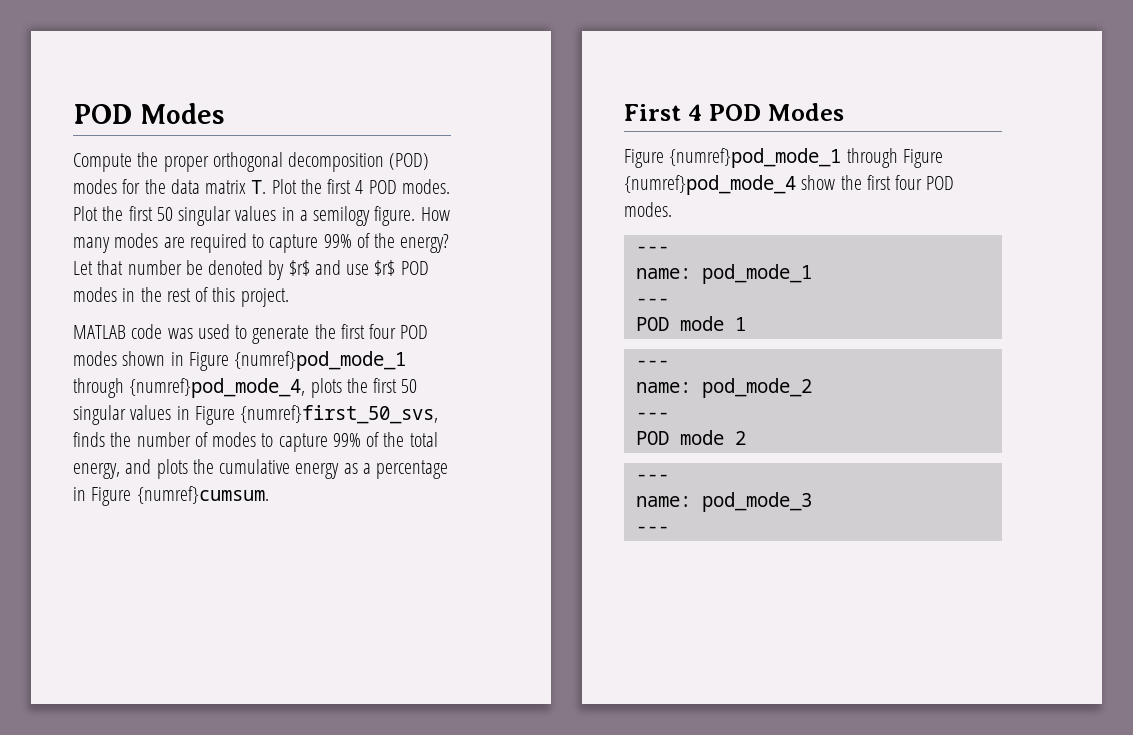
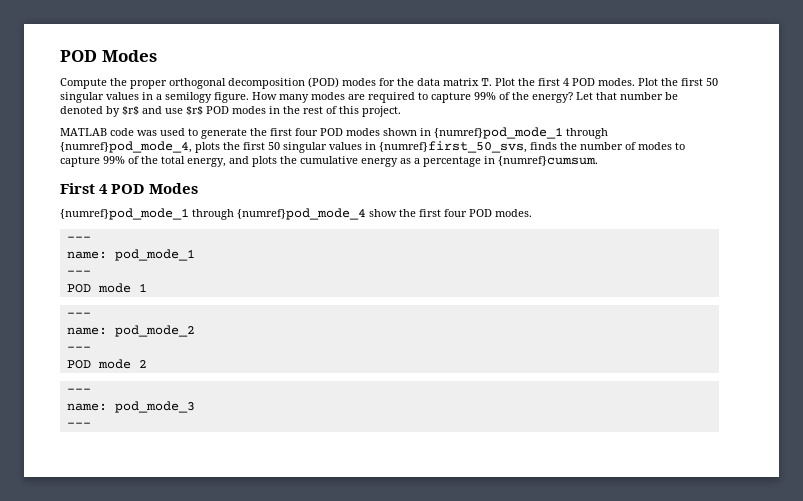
- MATLAB code was used to generate the first four POD modes shown in Figure {numref}pod_mode_1 through {numref}pod_mode_4, plots the first 50 singular values in Figure {numref}first_50_svs, finds the number of modes to capture 99% of the total energy, and plots the cumulative energy as a percentage in Figure {numref}cumsum.
+ MATLAB code was used to generate the first four POD modes shown in {numref}pod_mode_1 through {numref}pod_mode_4, plots the first 50 singular values in {numref}first_50_svs, finds the number of modes to capture 99% of the total energy, and plots the cumulative energy as a percentage in {numref}cumsum.
- Figure {numref}pod_mode_1 through Figure {numref}pod_mode_4 show the first four POD modes.
+ {numref}pod_mode_1 through {numref}pod_mode_4 show the first four POD modes.

